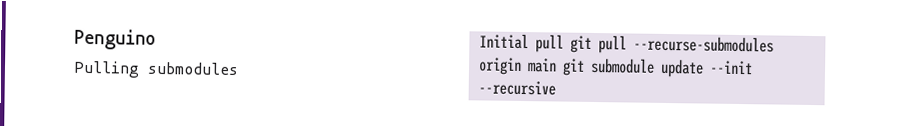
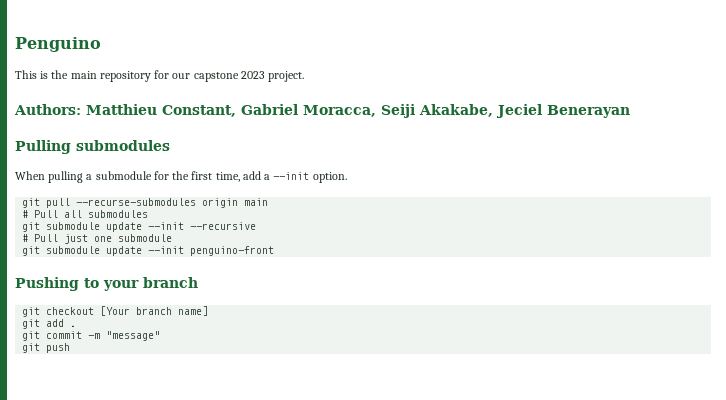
+ This is the main repository for our capstone 2023 project.
+ Authors: Matthieu Constant, Gabriel Moracca, Seiji Akakabe, Jeciel Benerayan
  Pulling submodules
- Initial pull git pull --recurse-submodules origin main git submodule update --init --recursive
+ When pulling a submodule for the first time, add a --init option.
+ git pull --recurse-submodules origin main
+ # Pull all submodules
+ git submodule update --init --recursive
+ # Pull just one submodule
+ git submodule update --init penguino-front
+ Pushing to your branch
+ git checkout [Your branch name]
+ git add .
+ git commit -m "message"
+ git push

